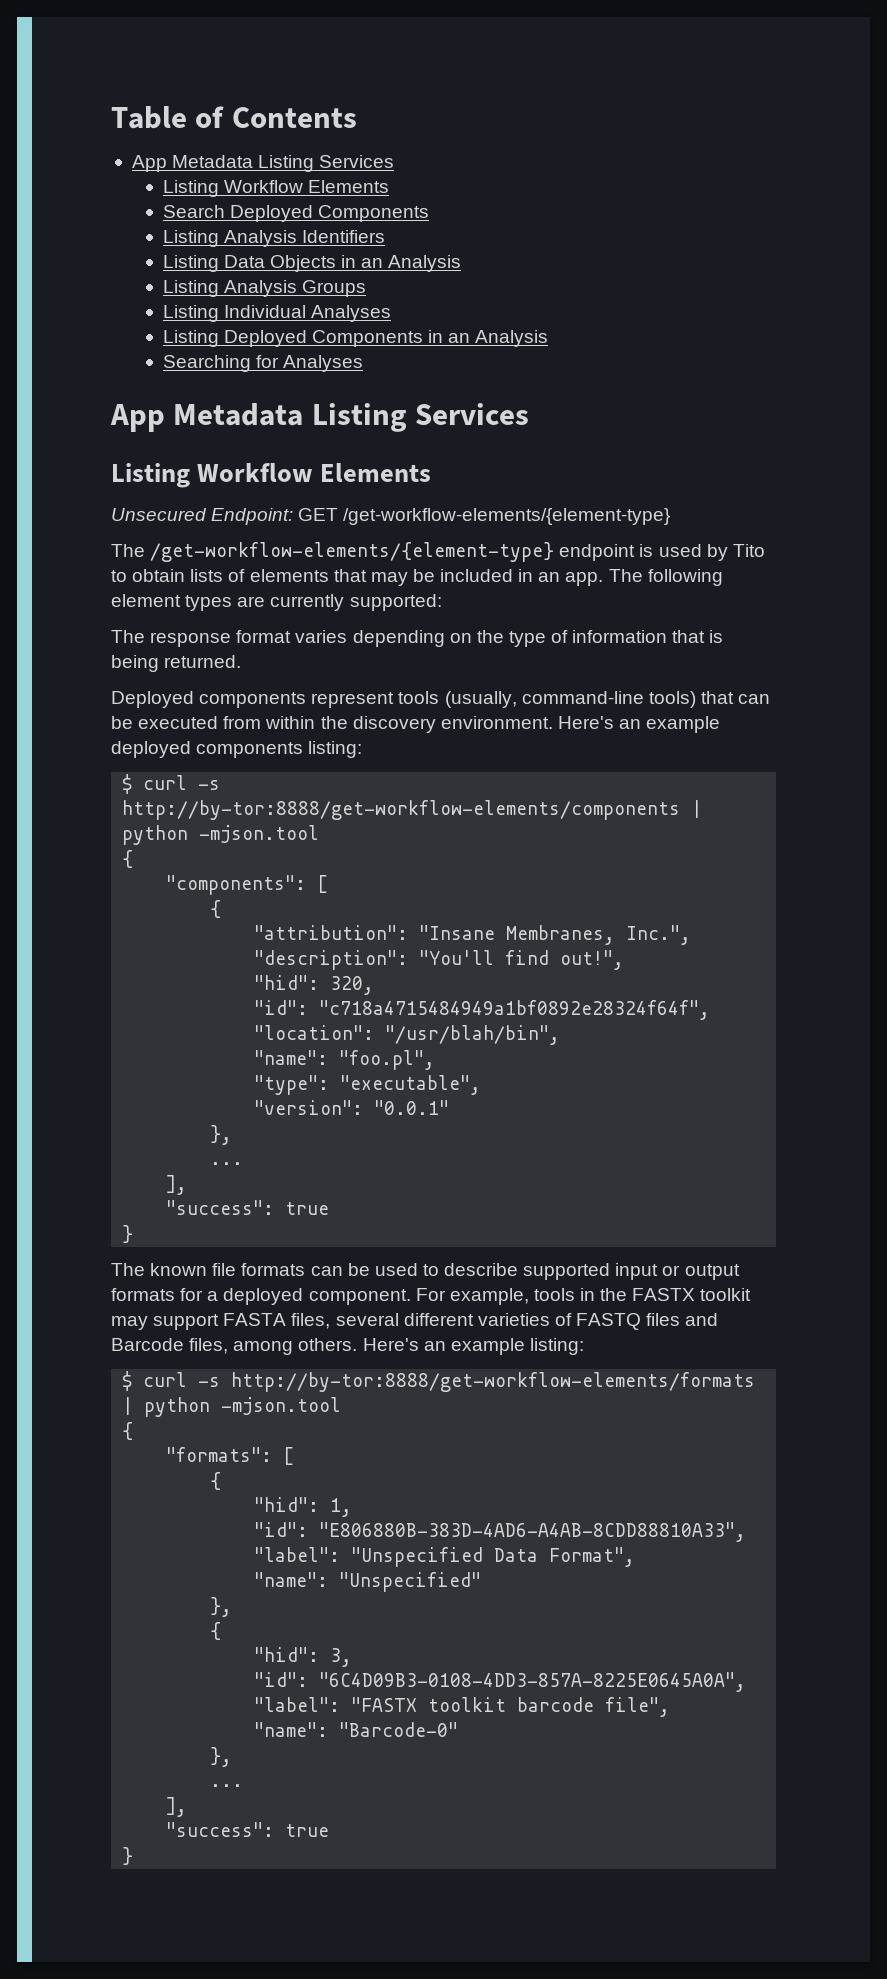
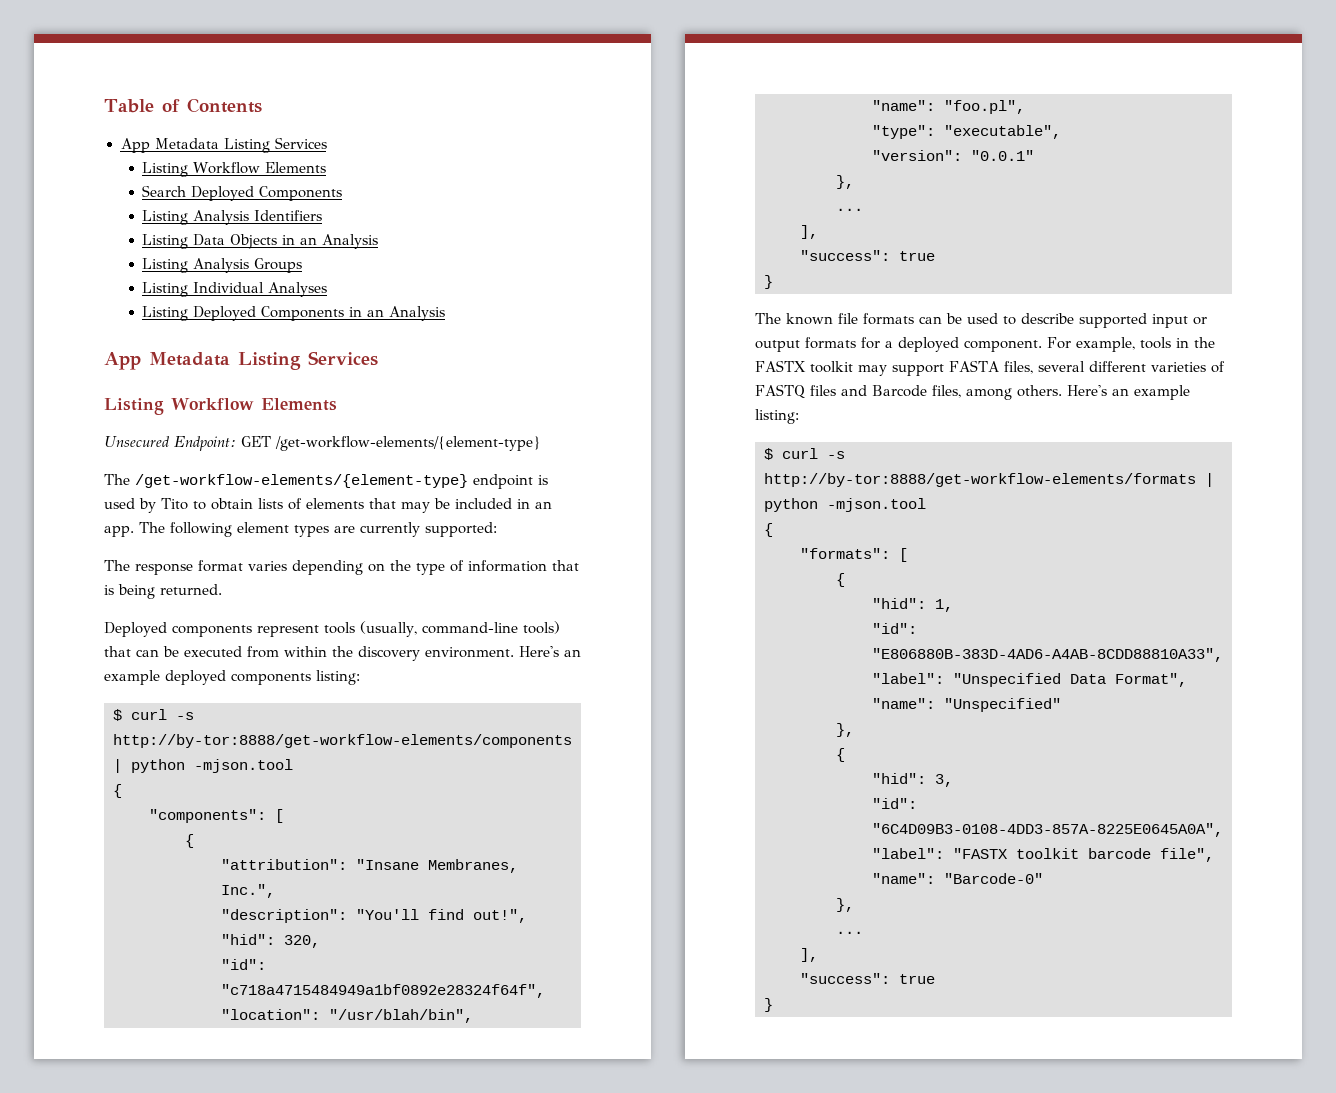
- Searching for Analyses

